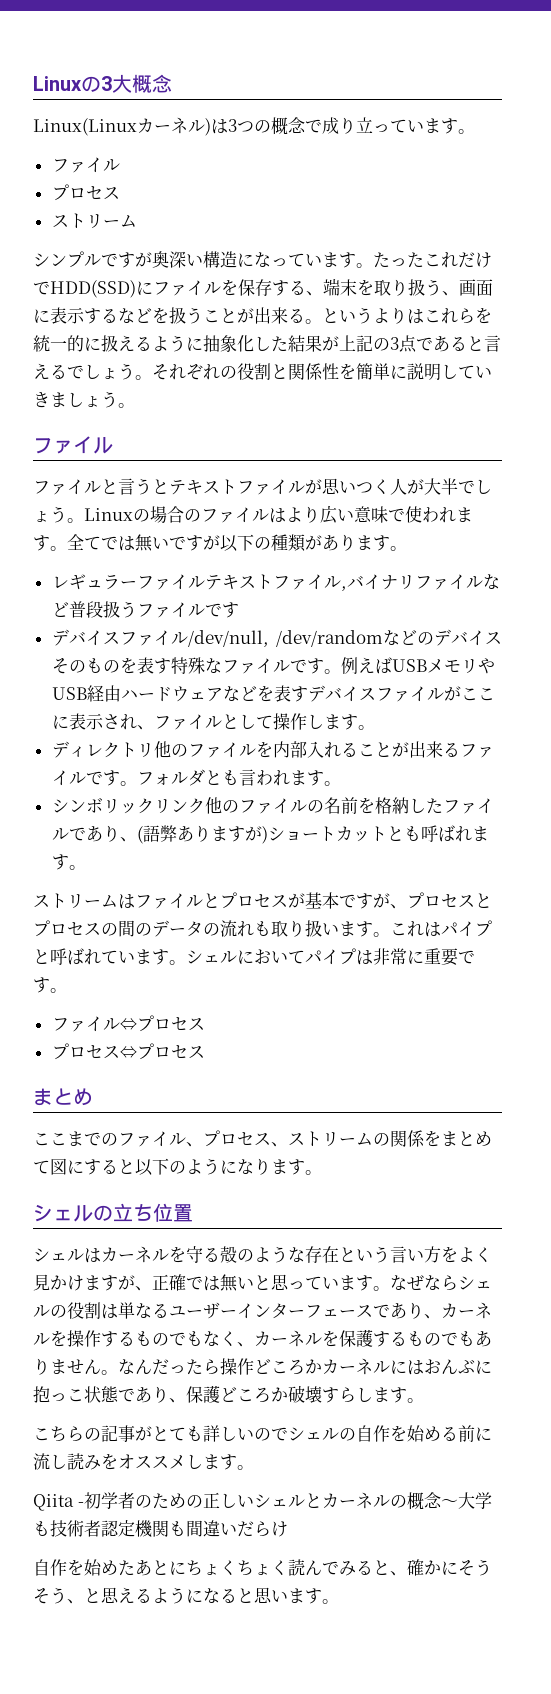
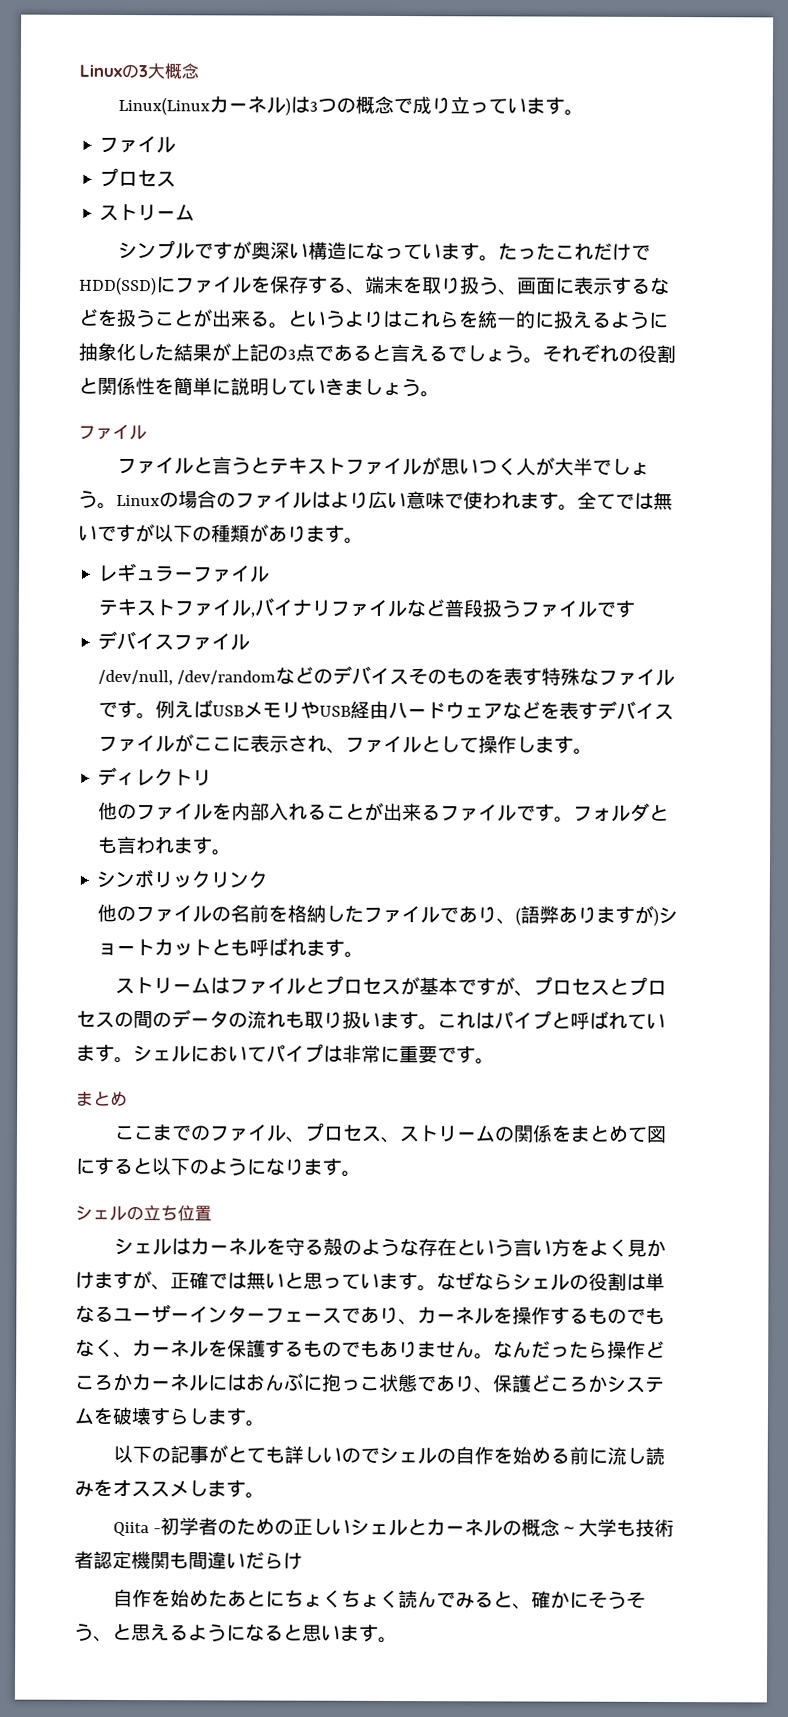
- レギュラーファイルテキストファイル,バイナリファイルなど普段扱うファイルです
- デバイスファイル/dev/null, /dev/randomなどのデバイスそのものを表す特殊なファイルです。
+ レギュラーファイル
+ テキストファイル,バイナリファイルなど普段扱うファイルです
+ デバイスファイル
+ /dev/null, /dev/randomなどのデバイスそのものを表す特殊なファイルです。
- ディレクトリ他のファイルを内部入れることが出来るファイルです。
+ ディレクトリ
+ 他のファイルを内部入れることが出来るファイルです。
- シンボリックリンク他のファイルの名前を格納したファイルであり、(語弊ありますが)ショートカットとも呼ばれます。
+ シンボリックリンク
+ 他のファイルの名前を格納したファイルであり、(語弊ありますが)ショートカットとも呼ばれます。
- ファイル⇔プロセス
- プロセス⇔プロセス
- なんだったら操作どころかカーネルにはおんぶに抱っこ状態であり、保護どころか破壊すらします。
+ なんだったら操作どころかカーネルにはおんぶに抱っこ状態であり、保護どころかシステムを破壊すらします。
- こちらの記事がとても詳しいのでシェルの自作を始める前に流し読みをオススメします。
+ 以下の記事がとても詳しいのでシェルの自作を始める前に流し読みをオススメします。

